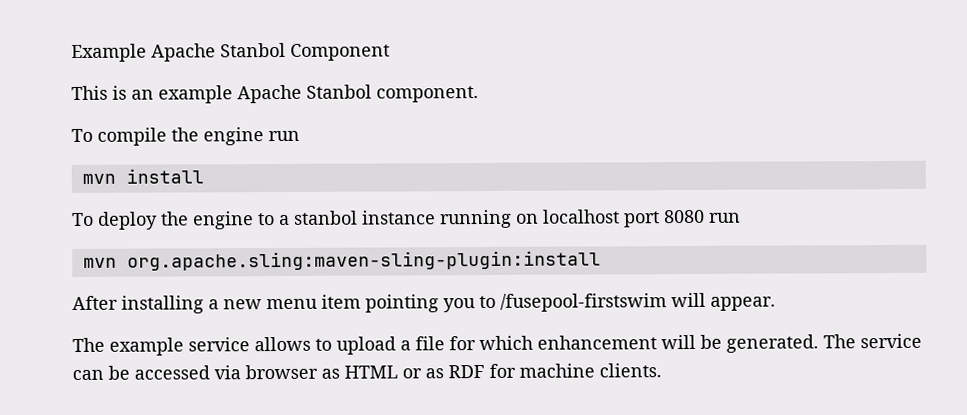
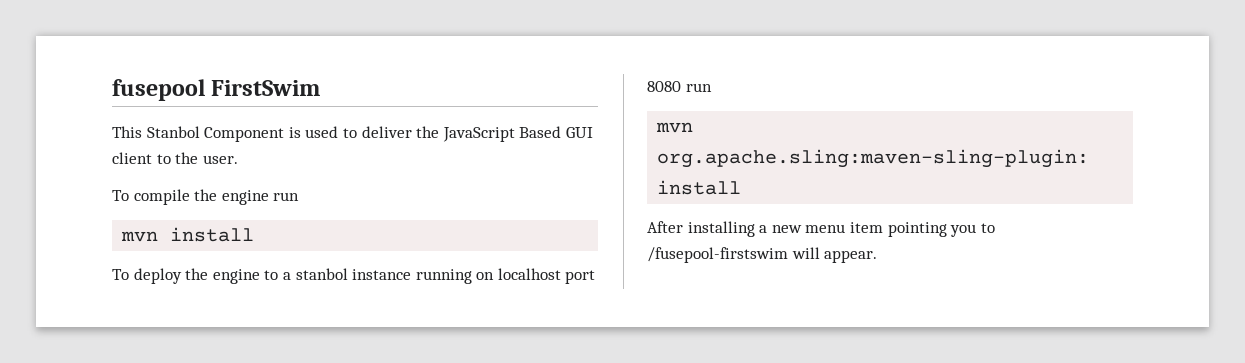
- Example Apache Stanbol Component
- This is an example Apache Stanbol component.
+ fusepool FirstSwim
+ This Stanbol Component is used to deliver the JavaScript Based GUI client to the user.
- The example service allows to upload a file for which enhancement will be generated. The service can be accessed via browser as HTML or as RDF for machine clients.

